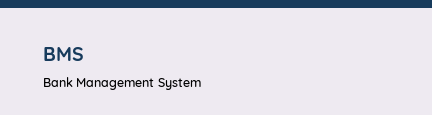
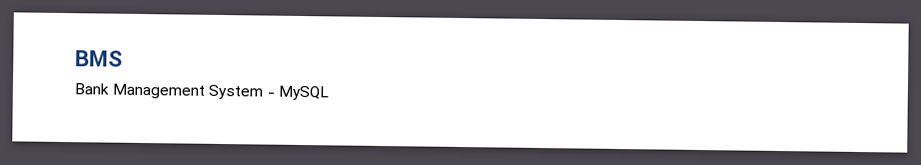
- Bank Management System
+ Bank Management System - MySQL

